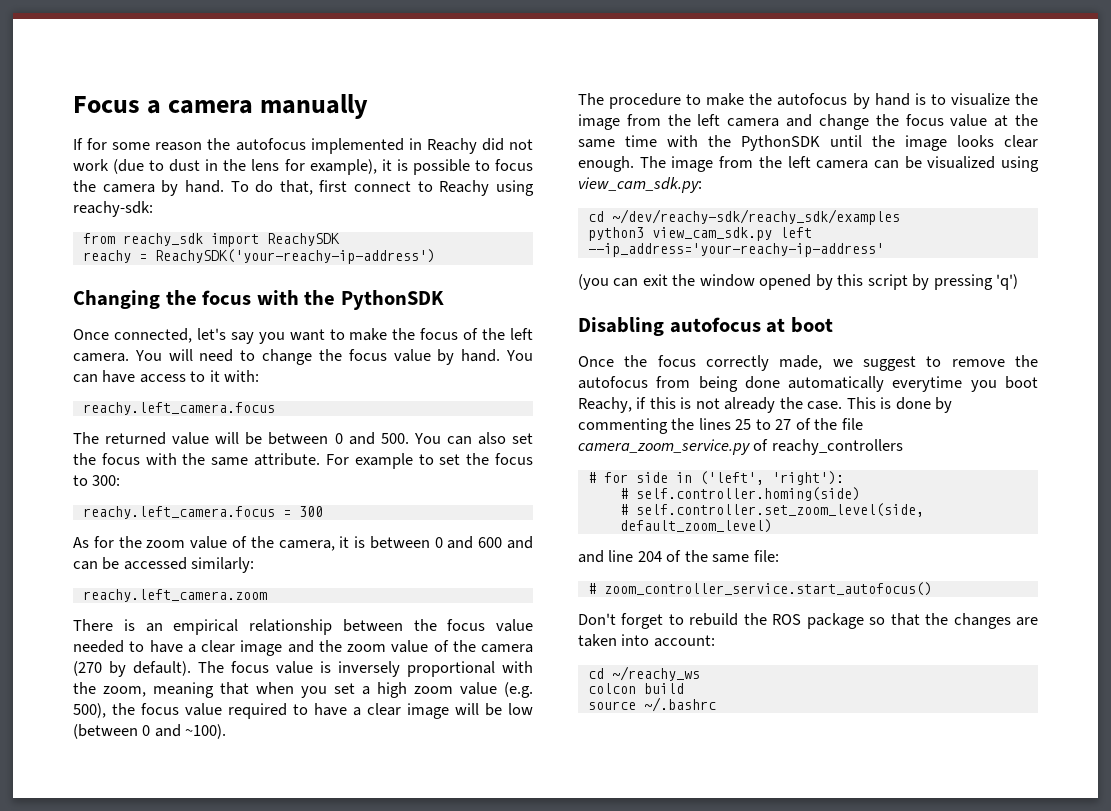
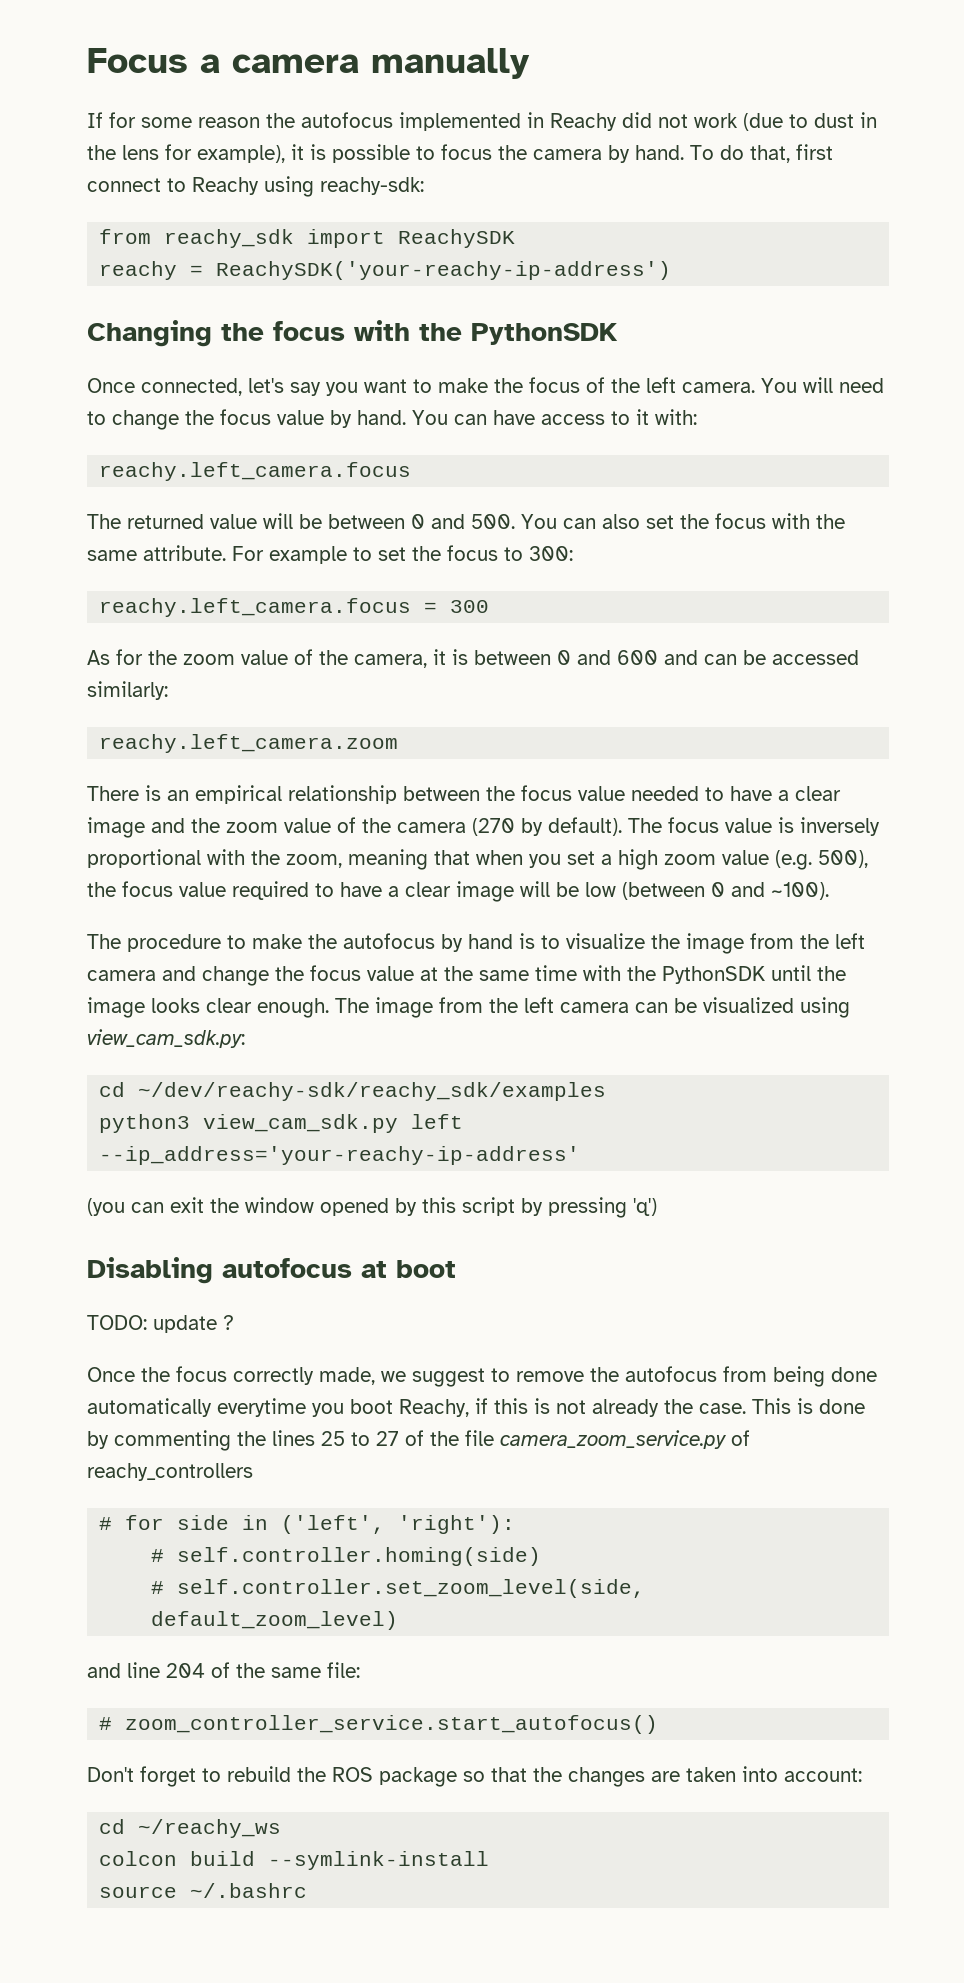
+ TODO: update ?
- colcon build
+ colcon build --symlink-install

